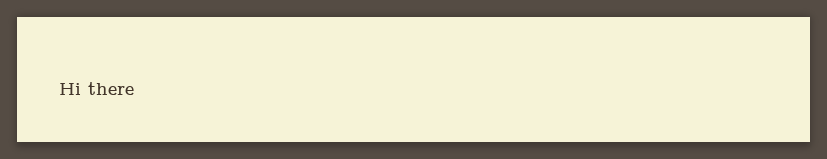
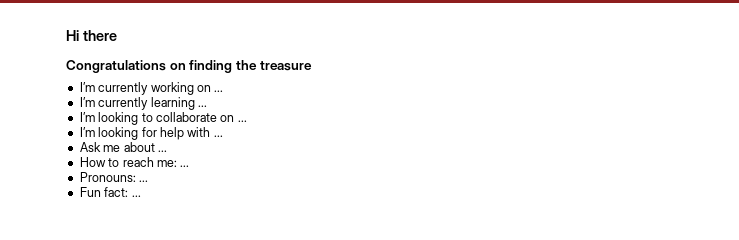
+ Congratulations on finding the treasure
+ I’m currently working on ...
+ I’m currently learning ...
+ I’m looking to collaborate on ...
+ I’m looking for help with ...
+ Ask me about ...
+ How to reach me: ...
+ Pronouns: ...
+ Fun fact: ...

